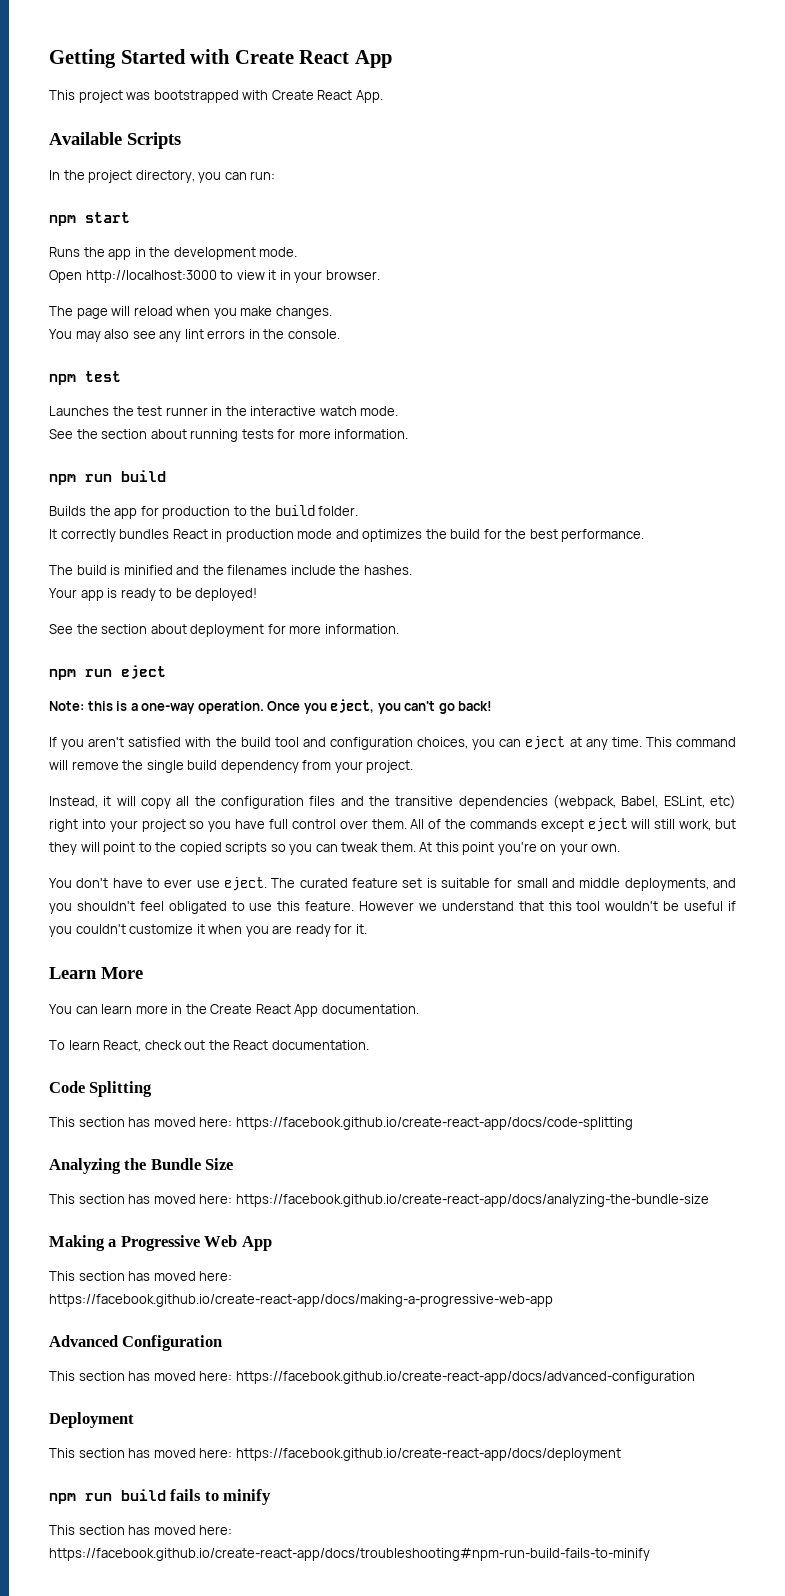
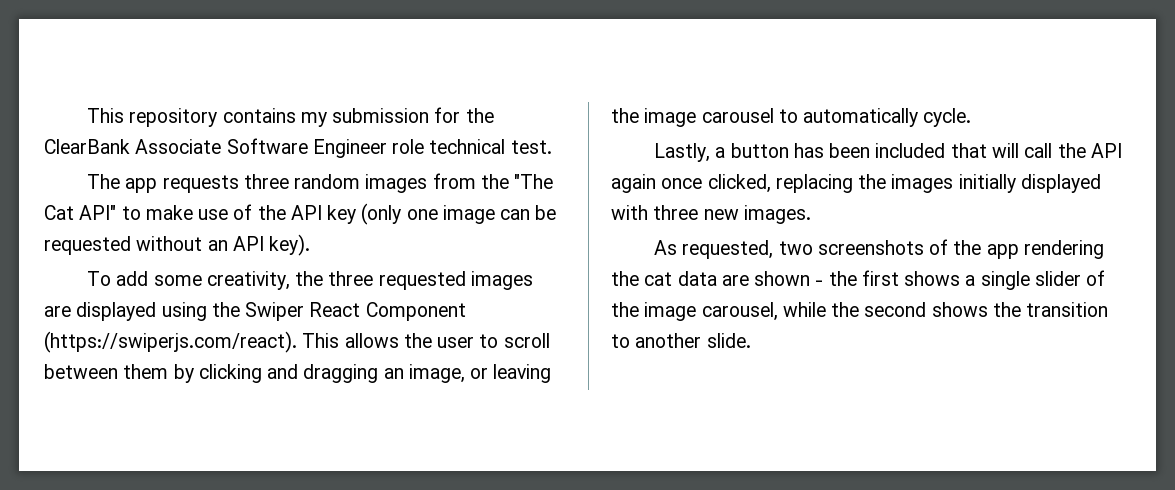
- Getting Started with Create React App
- This project was bootstrapped with Create React App.
- Available Scripts
- In the project directory, you can run:
- npm start
- Runs the app in the development mode.
- Open http://localhost:3000 to view it in your browser.
- The page will reload when you make changes.
- You may also see any lint errors in the console.
- npm test
- Launches the test runner in the interactive watch mode.
- See the section about running tests for more information.
- npm run build
- Builds the app for production to the build folder.
- It correctly bundles React in production mode and optimizes the build for the best performance.
- The build is minified and the filenames include the hashes.
- Your app is ready to be deployed!
- See the section about deployment for more information.
- npm run eject
- Note: this is a one-way operation. Once you eject, you can't go back!
- If you aren't satisfied with the build tool and configuration choices, you can eject at any time. This command will remove the single build dependency from your project.
- Instead, it will copy all the configuration files and the transitive dependencies (webpack, Babel, ESLint, etc) right into your project so you have full control over them. All of the commands except eject will still work, but they will point to the copied scripts so you can tweak them. At this point you're on your own.
- You don't have to ever use eject. The curated feature set is suitable for small and middle deployments, and you shouldn't feel obligated to use this feature. However we understand that this tool wouldn't be useful if you couldn't customize it when you are ready for it.
- Learn More
- You can learn more in the Create React App documentation.
- To learn React, check out the React documentation.
- Code Splitting
- This section has moved here: https://facebook.github.io/create-react-app/docs/code-splitting
- Analyzing the Bundle Size
- This section has moved here: https://facebook.github.io/create-react-app/docs/analyzing-the-bundle-size
- Making a Progressive Web App
- This section has moved here: https://facebook.github.io/create-react-app/docs/making-a-progressive-web-app
- Advanced Configuration
- This section has moved here: https://facebook.github.io/create-react-app/docs/advanced-configuration
- Deployment
- This section has moved here: https://facebook.github.io/create-react-app/docs/deployment
- npm run build fails to minify
- This section has moved here: https://facebook.github.io/create-react-app/docs/troubleshooting#npm-run-build-fails-to-minify
+ This repository contains my submission for the ClearBank Associate Software Engineer role technical test.
+ The app requests three random images from the "The Cat API" to make use of the API key (only one image can be requested without an API key).
+ To add some creativity, the three requested images are displayed using the Swiper React Component (https://swiperjs.com/react). This allows the user to scroll between them by clicking and dragging an image, or leaving the image carousel to automatically cycle.
+ Lastly, a button has been included that will call the API again once clicked, replacing the images initially displayed with three new images.
+ As requested, two screenshots of the app rendering the cat data are shown - the first shows a single slider of the image carousel, while the second shows the transition to another slide.

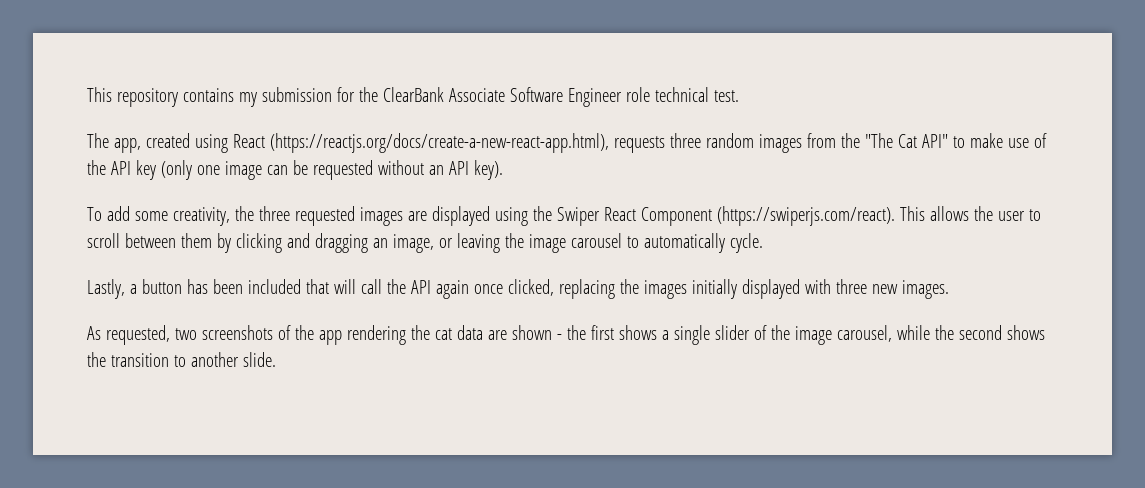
- The app requests three random images from the "The Cat API" to make use of the API key (only one image can be requested without an API key).
+ The app, created using React (https://reactjs.org/docs/create-a-new-react-app.html), requests three random images from the "The Cat API" to make use of the API key (only one image can be requested without an API key).

